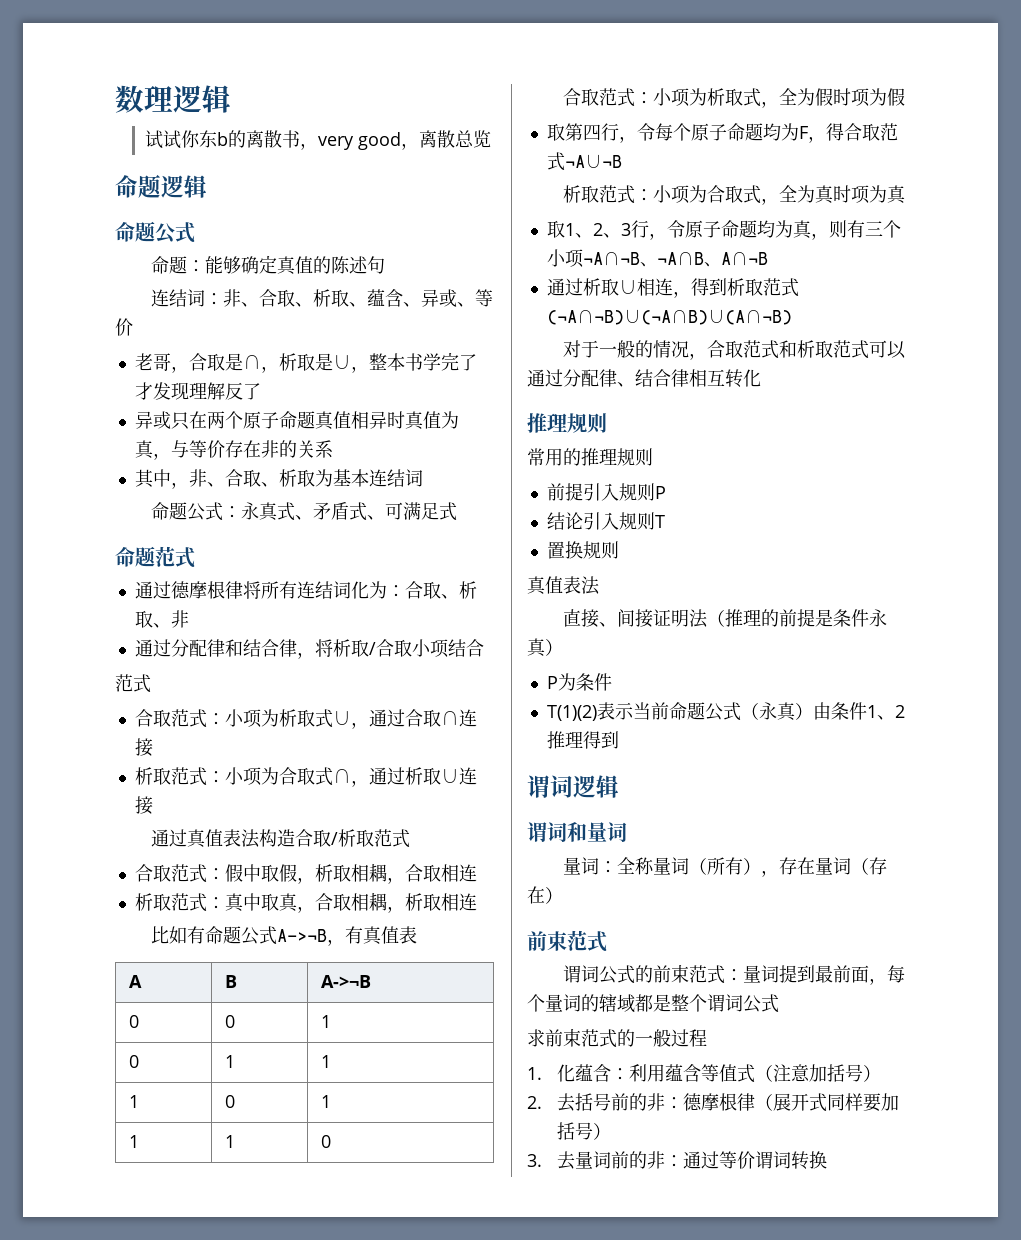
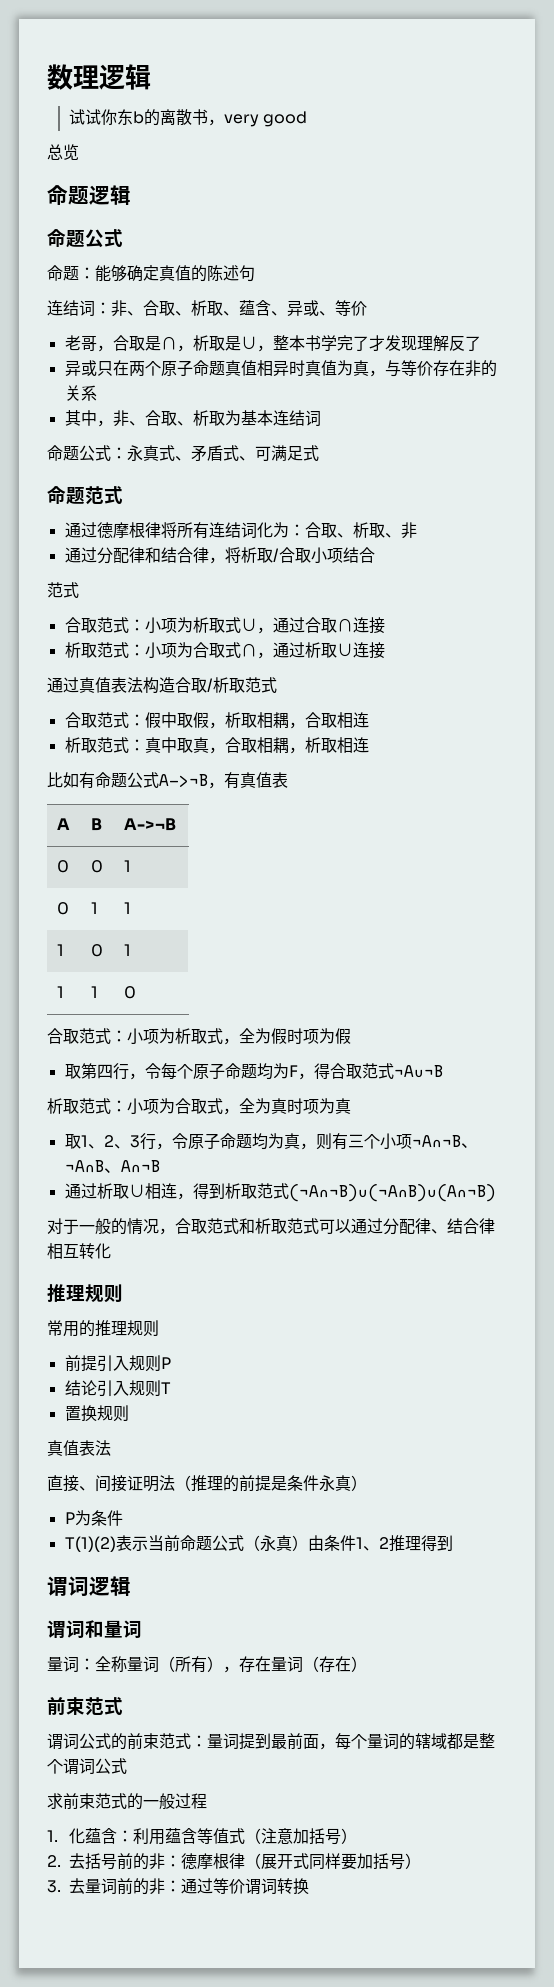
- 试试你东b的离散书，very good，离散总览
+ 试试你东b的离散书，very good
+ 总览

